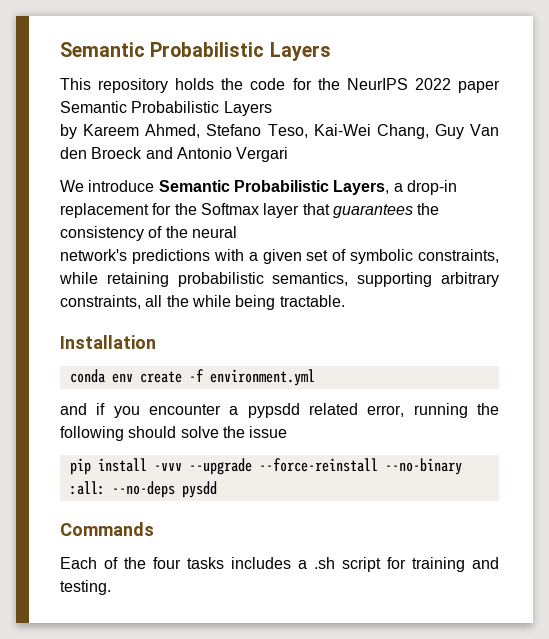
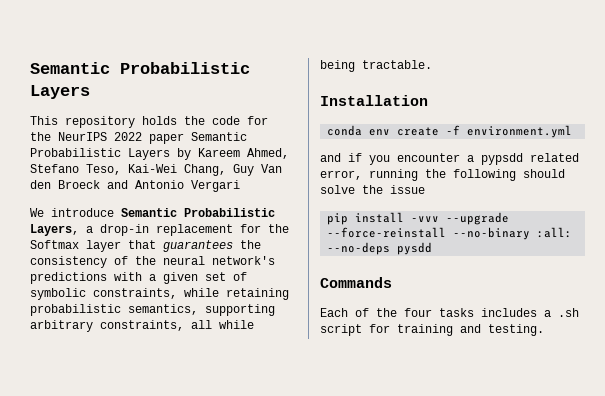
- This repository holds the code for the NeurIPS 2022 paper Semantic Probabilistic Layers
- by Kareem Ahmed, Stefano Teso, Kai-Wei Chang, Guy Van den Broeck and Antonio Vergari
+ This repository holds the code for the NeurIPS 2022 paper Semantic Probabilistic Layers by Kareem Ahmed, Stefano Teso, Kai-Wei Chang, Guy Van den Broeck and Antonio Vergari
- We introduce Semantic Probabilistic Layers, a drop-in replacement for the Softmax layer that guarantees the consistency of the neural
- network's predictions with a given set of symbolic constraints, while retaining probabilistic semantics, supporting arbitrary constraints, all the while being tractable.
+ We introduce Semantic Probabilistic Layers, a drop-in replacement for the Softmax layer that guarantees the consistency of the neural network's predictions with a given set of symbolic constraints, while retaining probabilistic semantics, supporting arbitrary constraints, all while being tractable.

